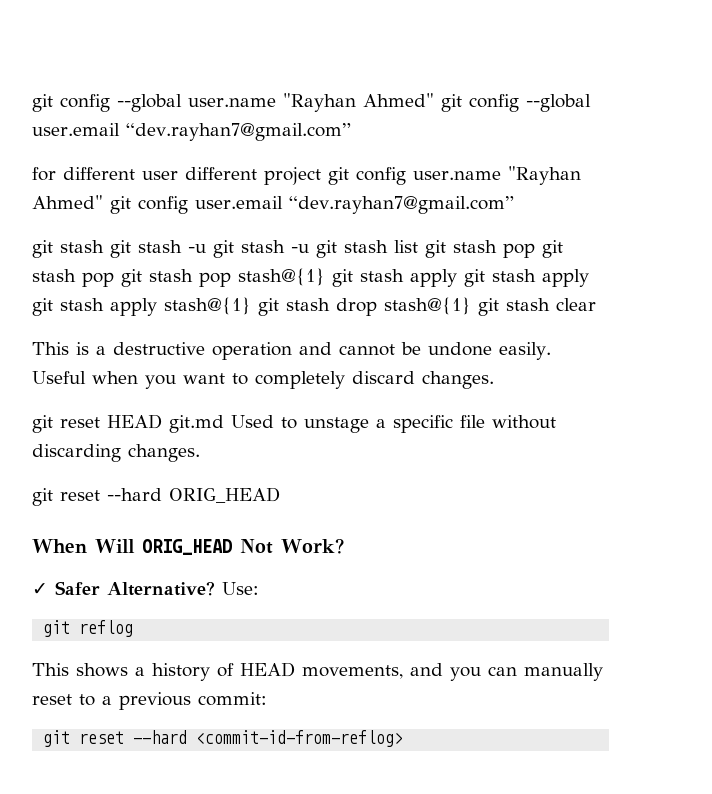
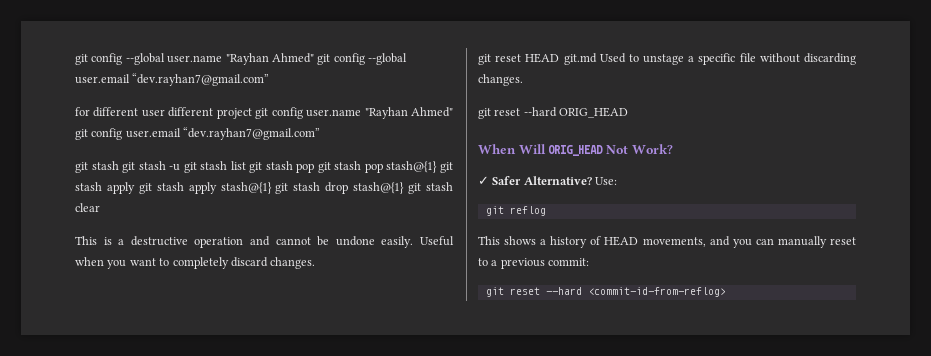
- git stash git stash -u git stash -u git stash list git stash pop git stash pop git stash pop stash@{1} git stash apply git stash apply git stash apply stash@{1} git stash drop stash@{1} git stash clear
+ git stash git stash -u git stash list git stash pop git stash pop stash@{1} git stash apply git stash apply stash@{1} git stash drop stash@{1} git stash clear

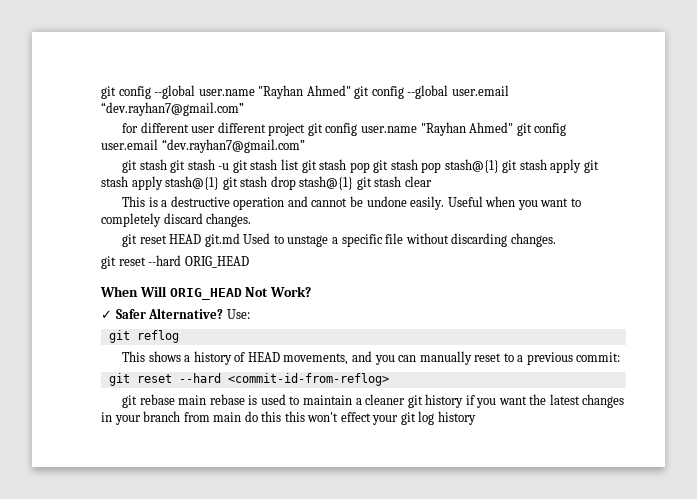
+ git rebase main rebase is used to maintain a cleaner git history if you want the latest changes in your branch from main do this this won't effect your git log history

